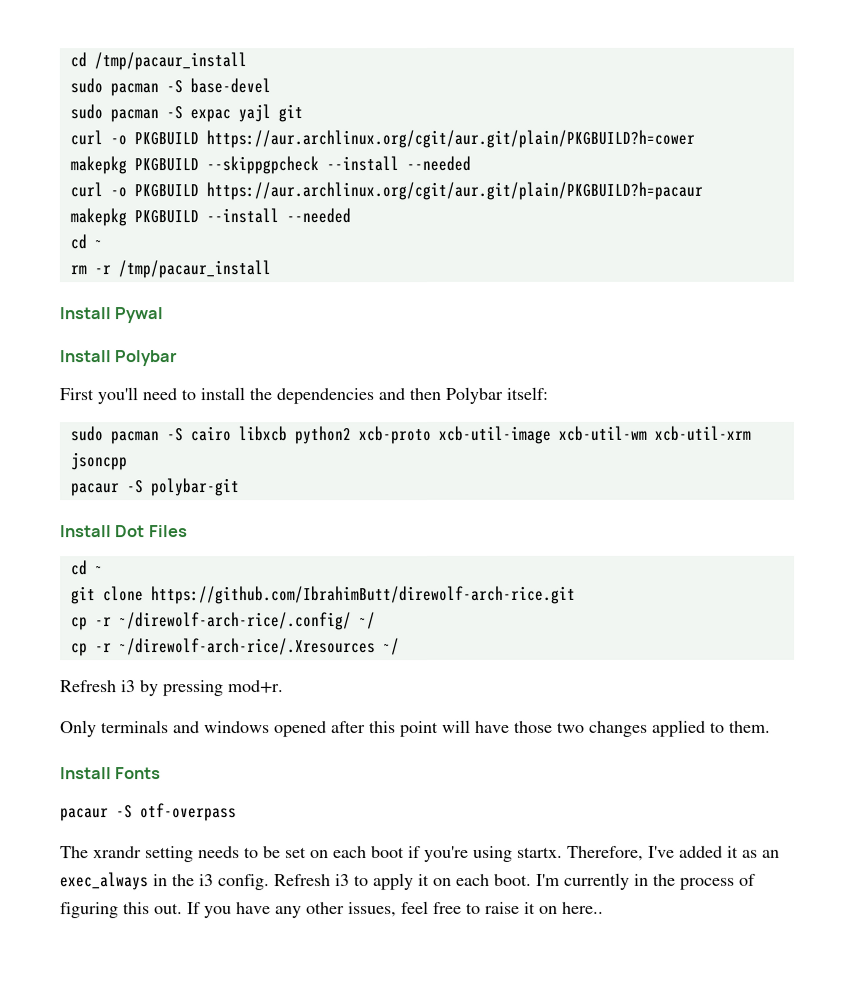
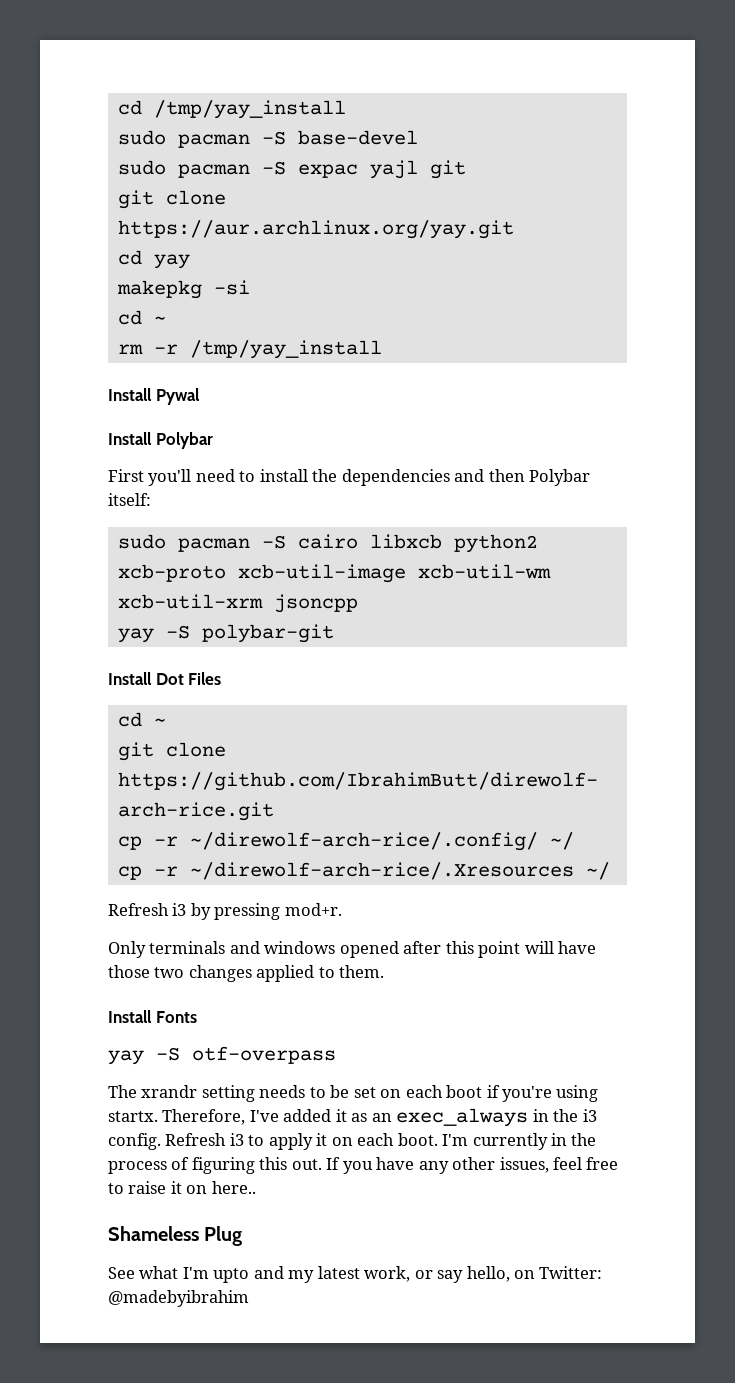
- cd /tmp/pacaur_install
+ cd /tmp/yay_install
- curl -o PKGBUILD https://aur.archlinux.org/cgit/aur.git/plain/PKGBUILD?h=cower
- makepkg PKGBUILD --skippgpcheck --install --needed
- curl -o PKGBUILD https://aur.archlinux.org/cgit/aur.git/plain/PKGBUILD?h=pacaur
- makepkg PKGBUILD --install --needed
+ git clone https://aur.archlinux.org/yay.git
+ cd yay
+ makepkg -si
- rm -r /tmp/pacaur_install
+ rm -r /tmp/yay_install
- pacaur -S polybar-git
+ yay -S polybar-git
- pacaur -S otf-overpass
+ yay -S otf-overpass
+ Shameless Plug
+ See what I'm upto and my latest work, or say hello, on Twitter: @madebyibrahim

